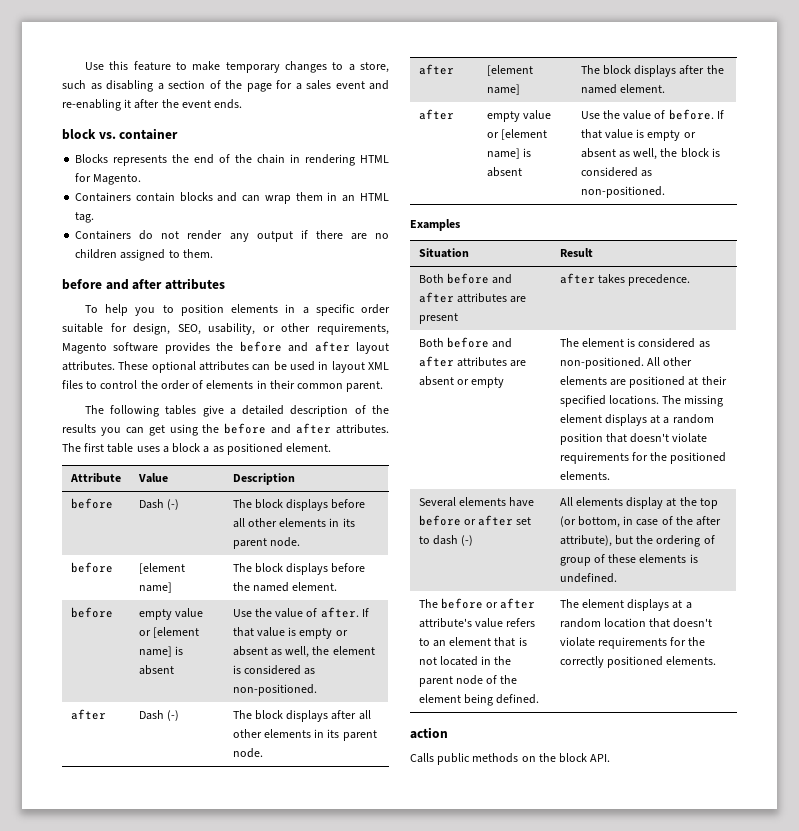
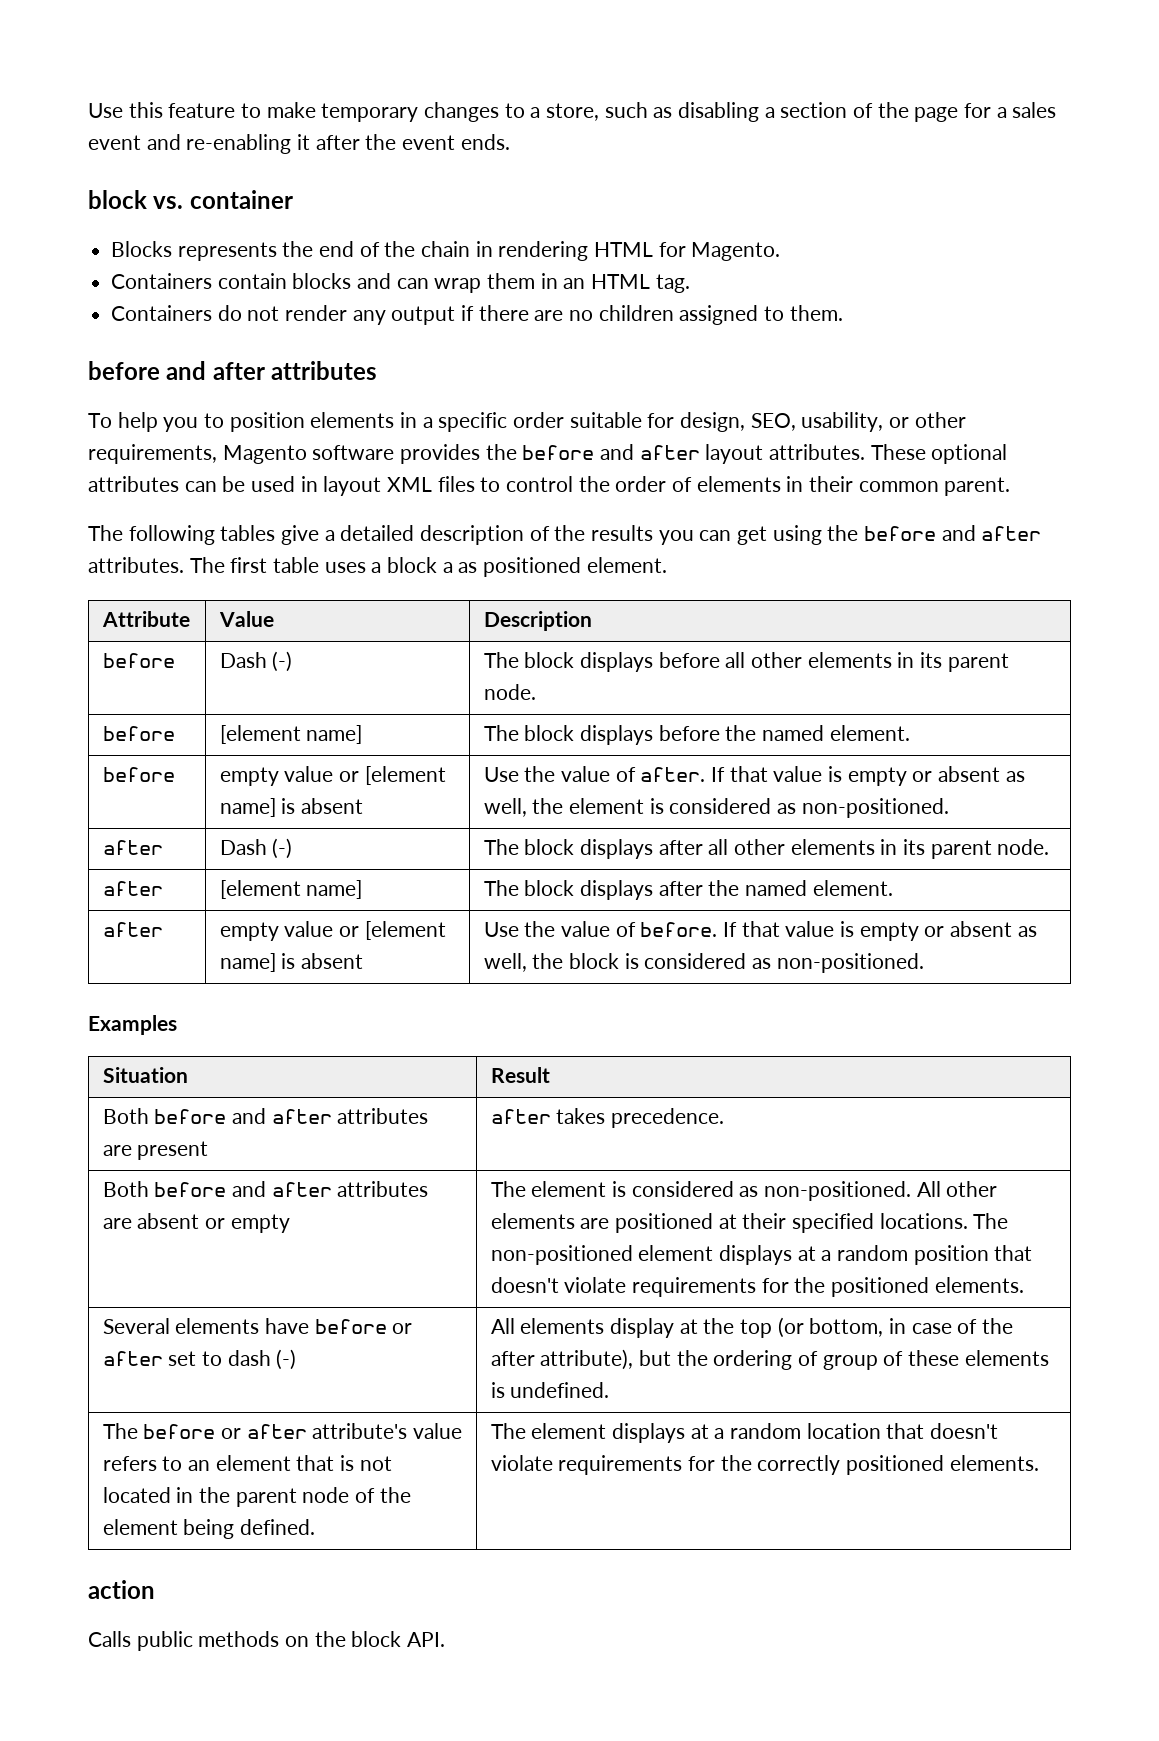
- Both before and after attributes are absent or empty | The element is considered as non-positioned. All other elements are positioned at their specified locations. The missing element displays at a random position that doesn't violate requirements for the positioned elements.
+ Both before and after attributes are absent or empty | The element is considered as non-positioned. All other elements are positioned at their specified locations. The non-positioned element displays at a random position that doesn't violate requirements for the positioned elements.

